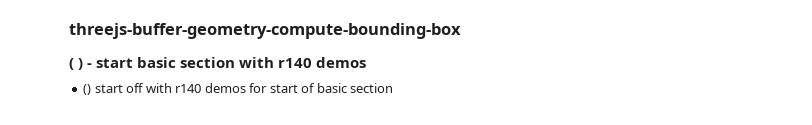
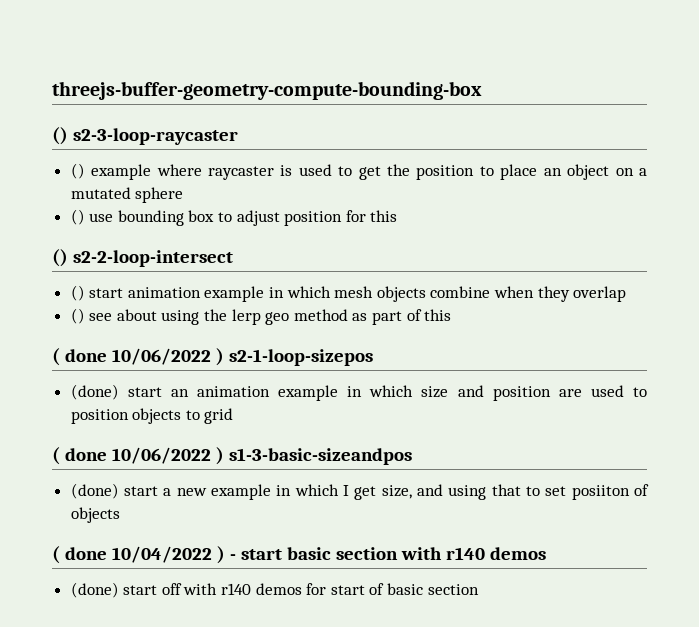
- ( ) - start basic section with r140 demos
+ () s2-3-loop-raycaster
+ () example where raycaster is used to get the position to place an object on a mutated sphere
+ () use bounding box to adjust position for this
+ () s2-2-loop-intersect
+ () start animation example in which mesh objects combine when they overlap
+ () see about using the lerp geo method as part of this
+ ( done 10/06/2022 ) s2-1-loop-sizepos
+ (done) start an animation example in which size and position are used to position objects to grid
+ ( done 10/06/2022 ) s1-3-basic-sizeandpos
+ (done) start a new example in which I get size, and using that to set posiiton of objects
+ ( done 10/04/2022 ) - start basic section with r140 demos
- () start off with r140 demos for start of basic section
+ (done) start off with r140 demos for start of basic section

